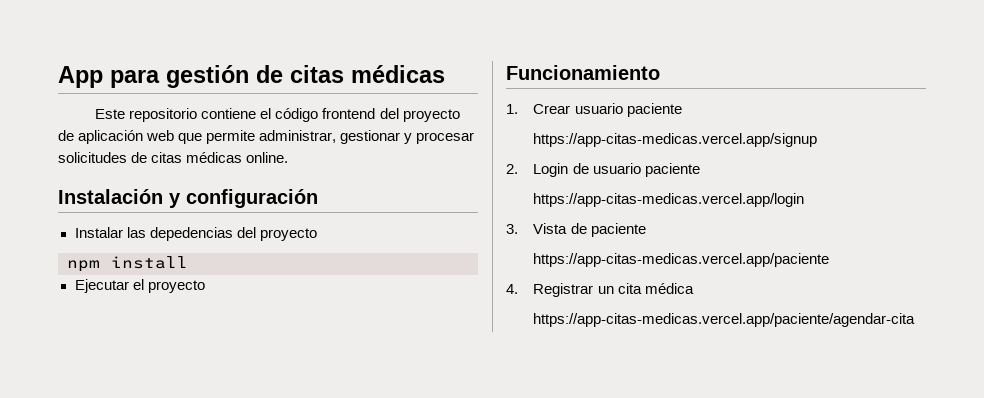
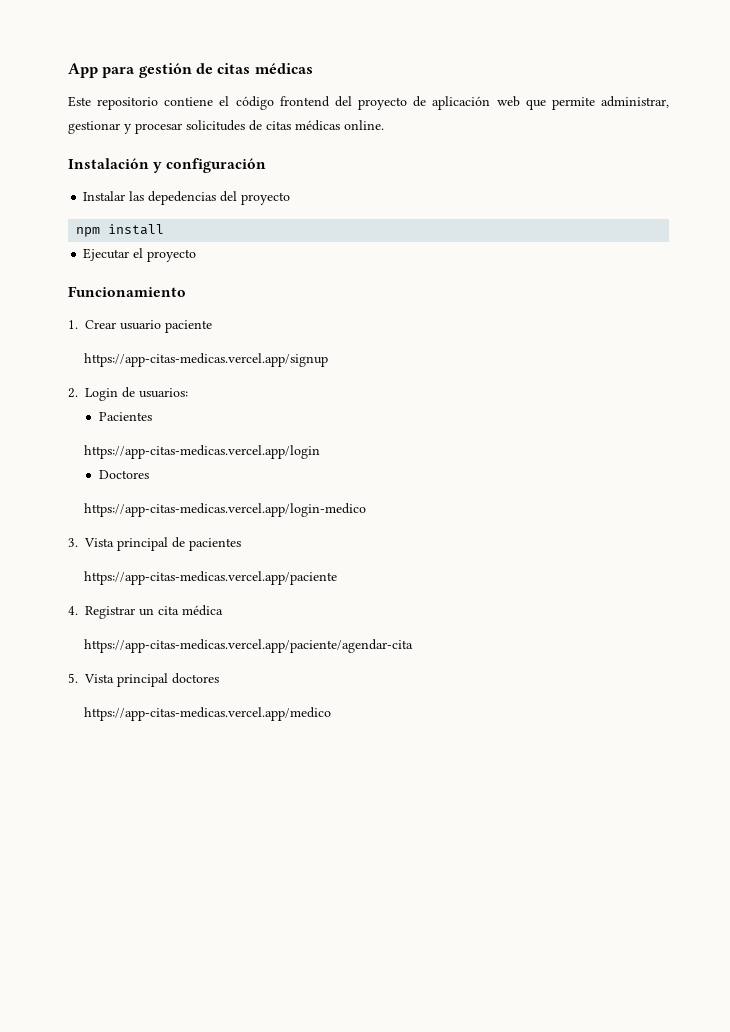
- 2. Login de usuario paciente
+ 2. Login de usuarios:
+ Pacientes
+ Doctores
+ https://app-citas-medicas.vercel.app/login-medico
- 3. Vista de paciente
+ 3. Vista principal de pacientes
+ 5. Vista principal doctores
+ https://app-citas-medicas.vercel.app/medico

